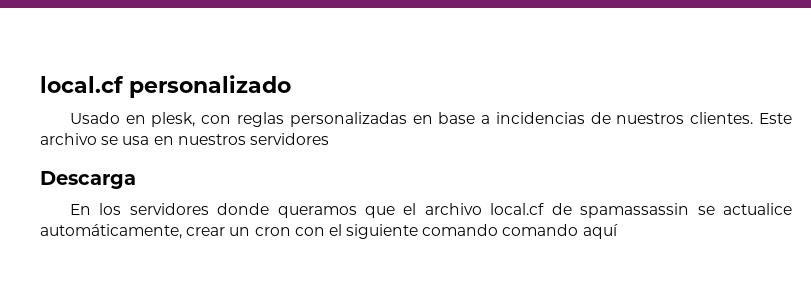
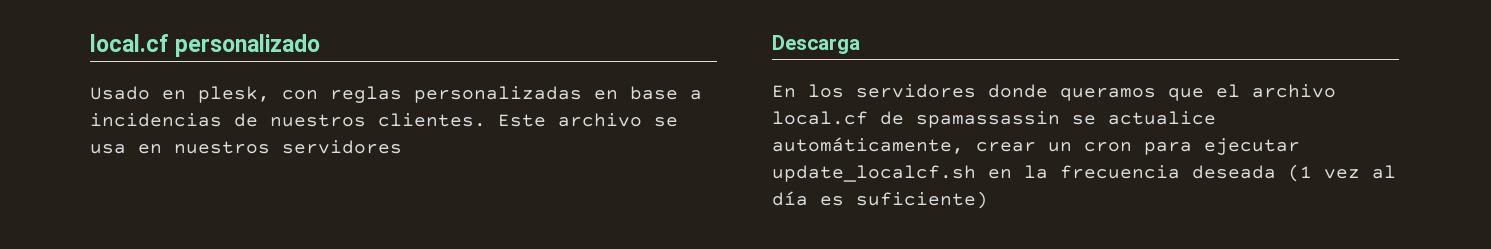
- En los servidores donde queramos que el archivo local.cf de spamassassin se actualice automáticamente, crear un cron con el siguiente comando comando aquí
+ En los servidores donde queramos que el archivo local.cf de spamassassin se actualice automáticamente, crear un cron para ejecutar update_localcf.sh en la frecuencia deseada (1 vez al día es suficiente)

